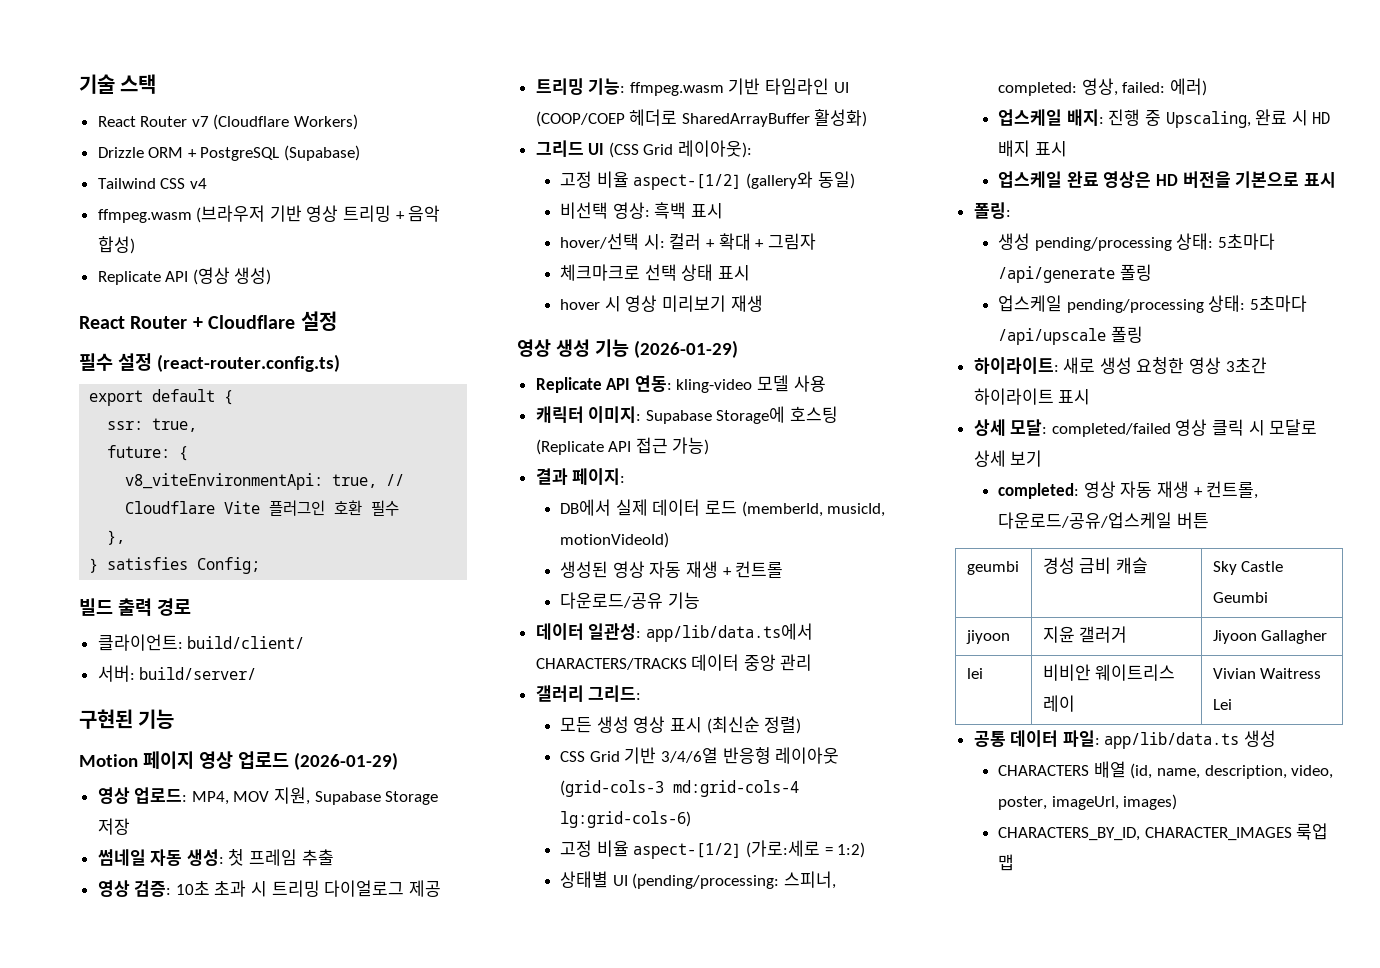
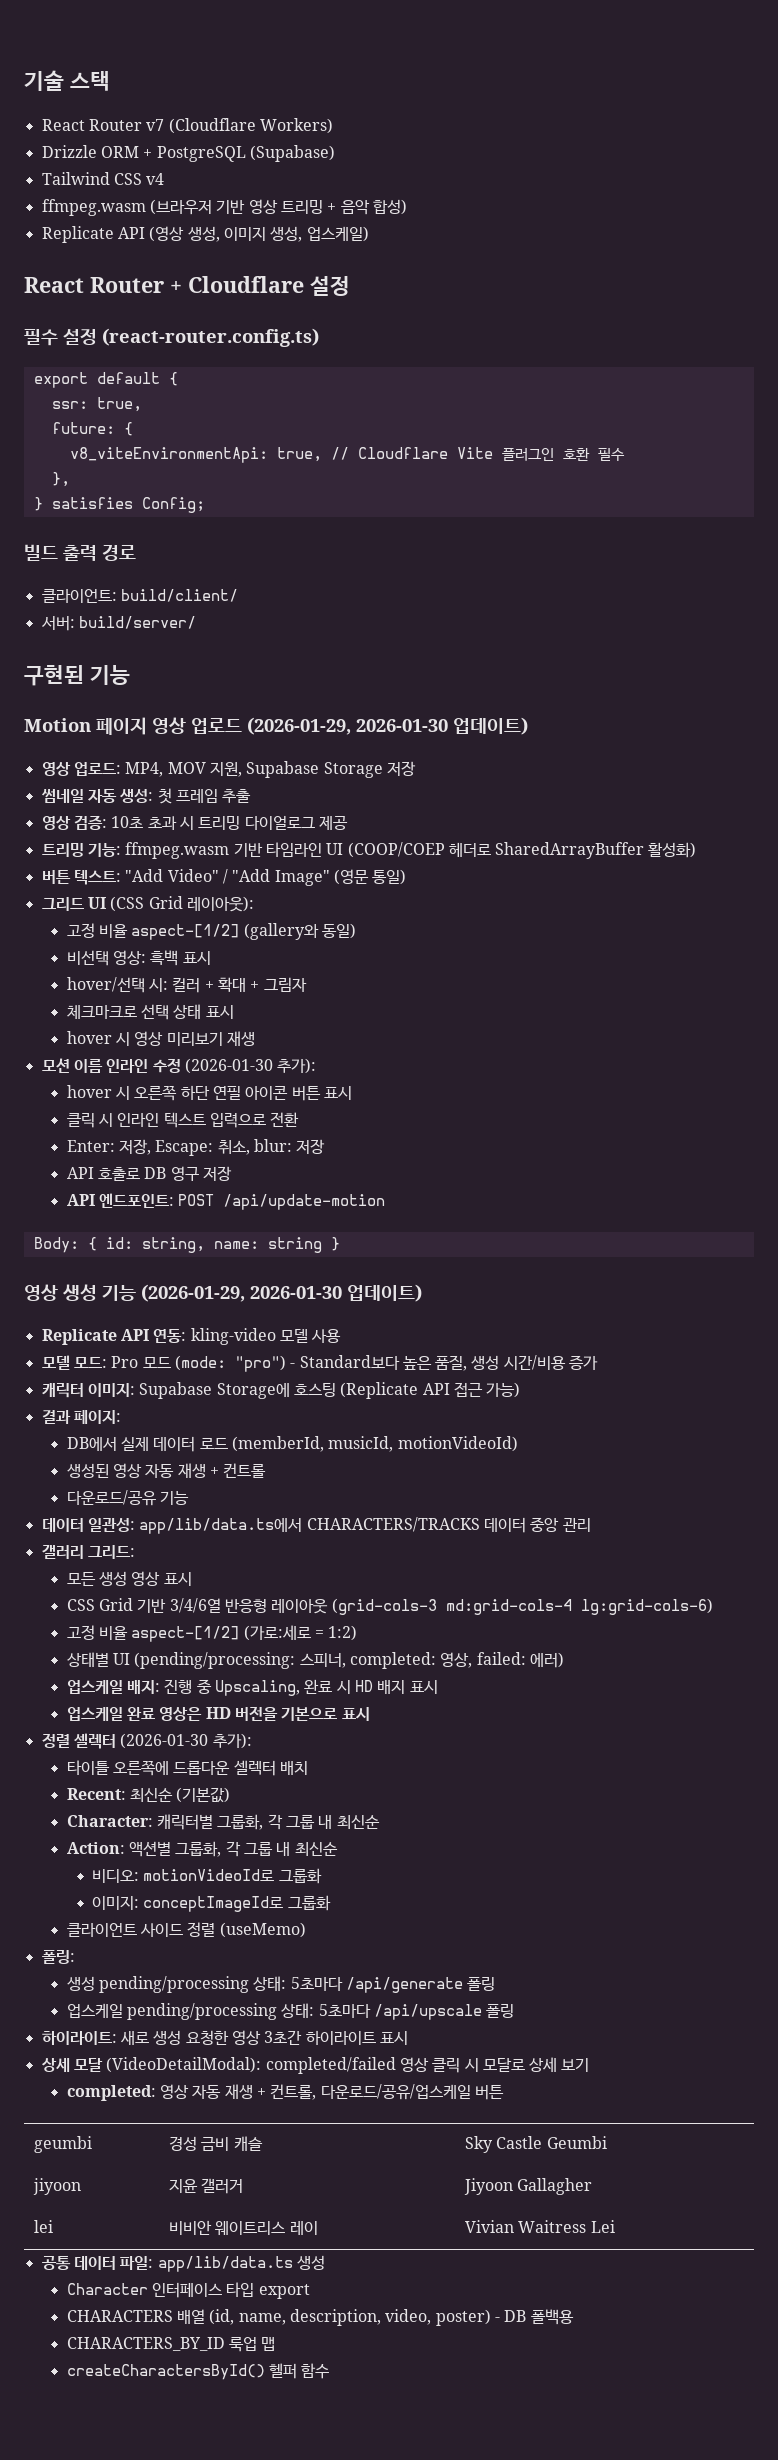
- Replicate API (영상 생성)
+ Replicate API (영상 생성, 이미지 생성, 업스케일)
- Motion 페이지 영상 업로드 (2026-01-29)
+ Motion 페이지 영상 업로드 (2026-01-29, 2026-01-30 업데이트)
+ 버튼 텍스트: "Add Video" / "Add Image" (영문 통일)
+ 모션 이름 인라인 수정 (2026-01-30 추가):
+ hover 시 오른쪽 하단 연필 아이콘 버튼 표시
+ 클릭 시 인라인 텍스트 입력으로 전환
+ Enter: 저장, Escape: 취소, blur: 저장
+ API 호출로 DB 영구 저장
+ API 엔드포인트: POST /api/update-motion
+ Body: { id: string, name: string }
- 영상 생성 기능 (2026-01-29)
+ 영상 생성 기능 (2026-01-29, 2026-01-30 업데이트)
+ 모델 모드: Pro 모드 (mode: "pro") - Standard보다 높은 품질, 생성 시간/비용 증가
- 모든 생성 영상 표시 (최신순 정렬)
+ 모든 생성 영상 표시
+ 정렬 셀렉터 (2026-01-30 추가):
+ 타이틀 오른쪽에 드롭다운 셀렉터 배치
+ Recent: 최신순 (기본값)
+ Character: 캐릭터별 그룹화, 각 그룹 내 최신순
+ Action: 액션별 그룹화, 각 그룹 내 최신순
+ 비디오: motionVideoId로 그룹화
+ 이미지: conceptImageId로 그룹화
+ 클라이언트 사이드 정렬 (useMemo)
- 상세 모달: completed/failed 영상 클릭 시 모달로 상세 보기
+ 상세 모달 (VideoDetailModal): completed/failed 영상 클릭 시 모달로 상세 보기
+ Character 인터페이스 타입 export
- CHARACTERS 배열 (id, name, description, video, poster, imageUrl, images)
- CHARACTERS_BY_ID, CHARACTER_IMAGES 룩업 맵
+ CHARACTERS 배열 (id, name, description, video, poster) - DB 폴백용
+ CHARACTERS_BY_ID 룩업 맵
+ createCharactersById() 헬퍼 함수

